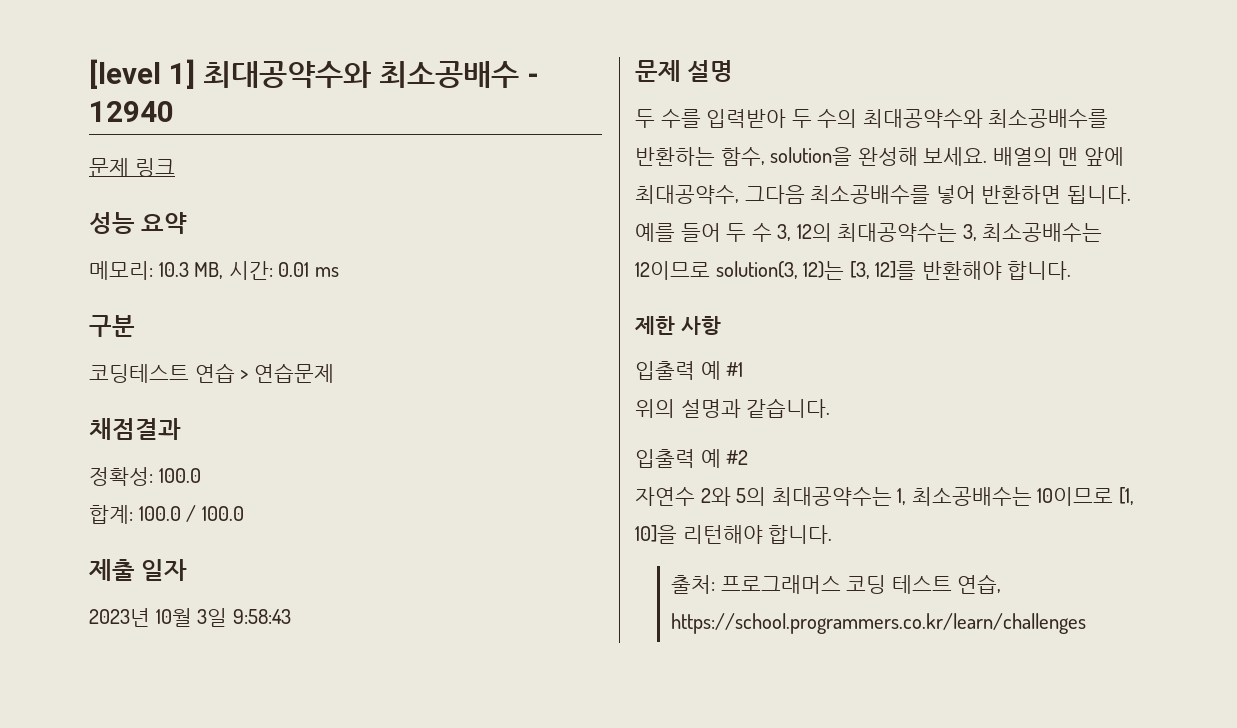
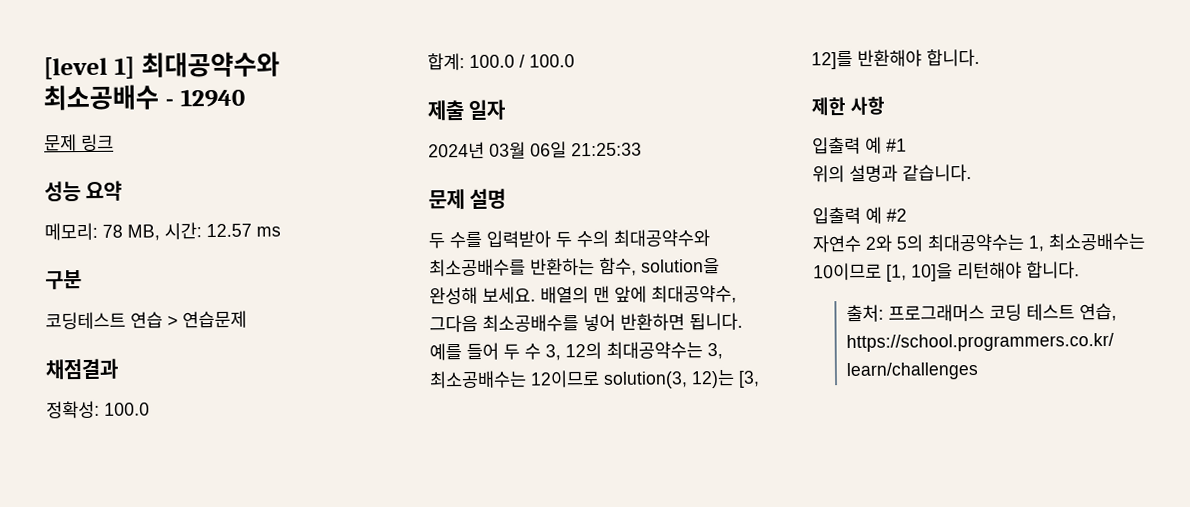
- 메모리: 10.3 MB, 시간: 0.01 ms
+ 메모리: 78 MB, 시간: 12.57 ms
- 2023년 10월 3일 9:58:43
+ 2024년 03월 06일 21:25:33

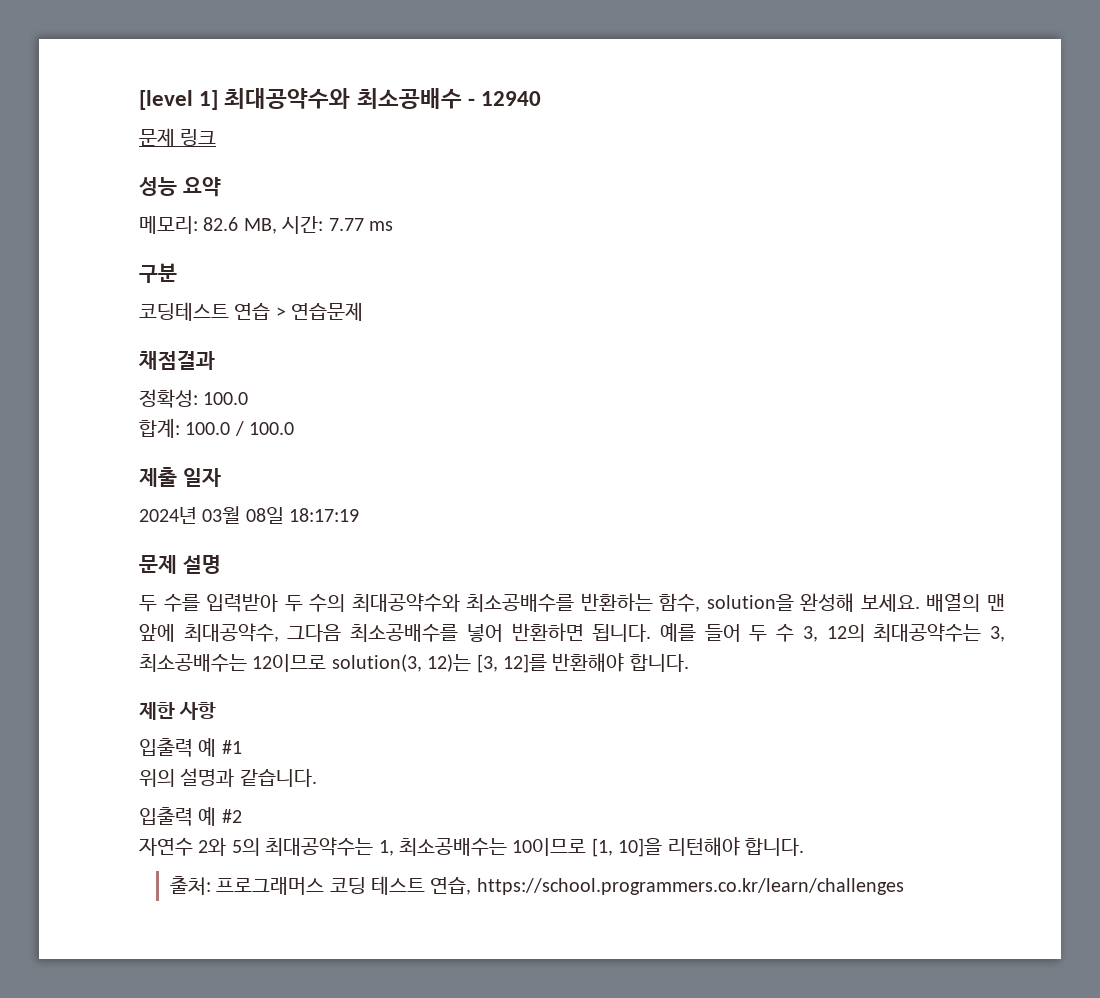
- 메모리: 78 MB, 시간: 12.57 ms
+ 메모리: 82.6 MB, 시간: 7.77 ms
- 2024년 03월 06일 21:25:33
+ 2024년 03월 08일 18:17:19

